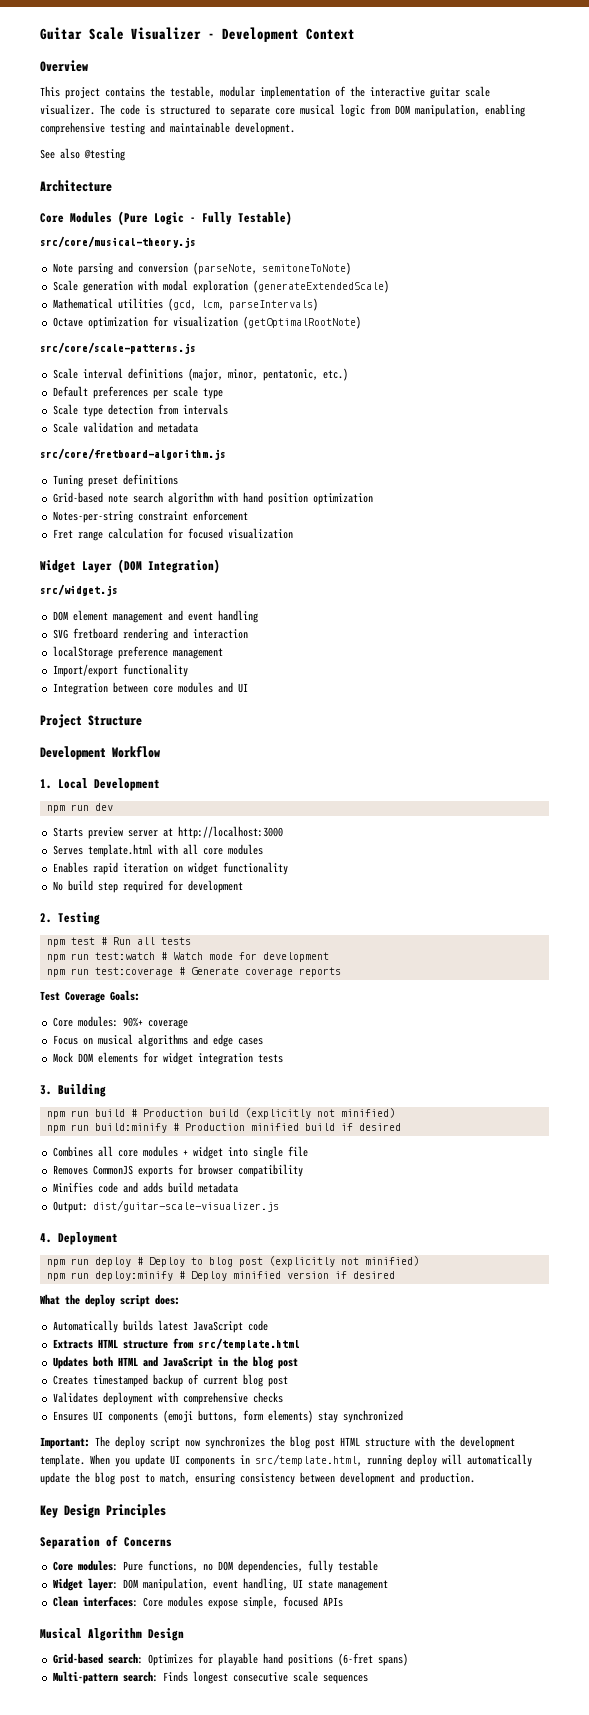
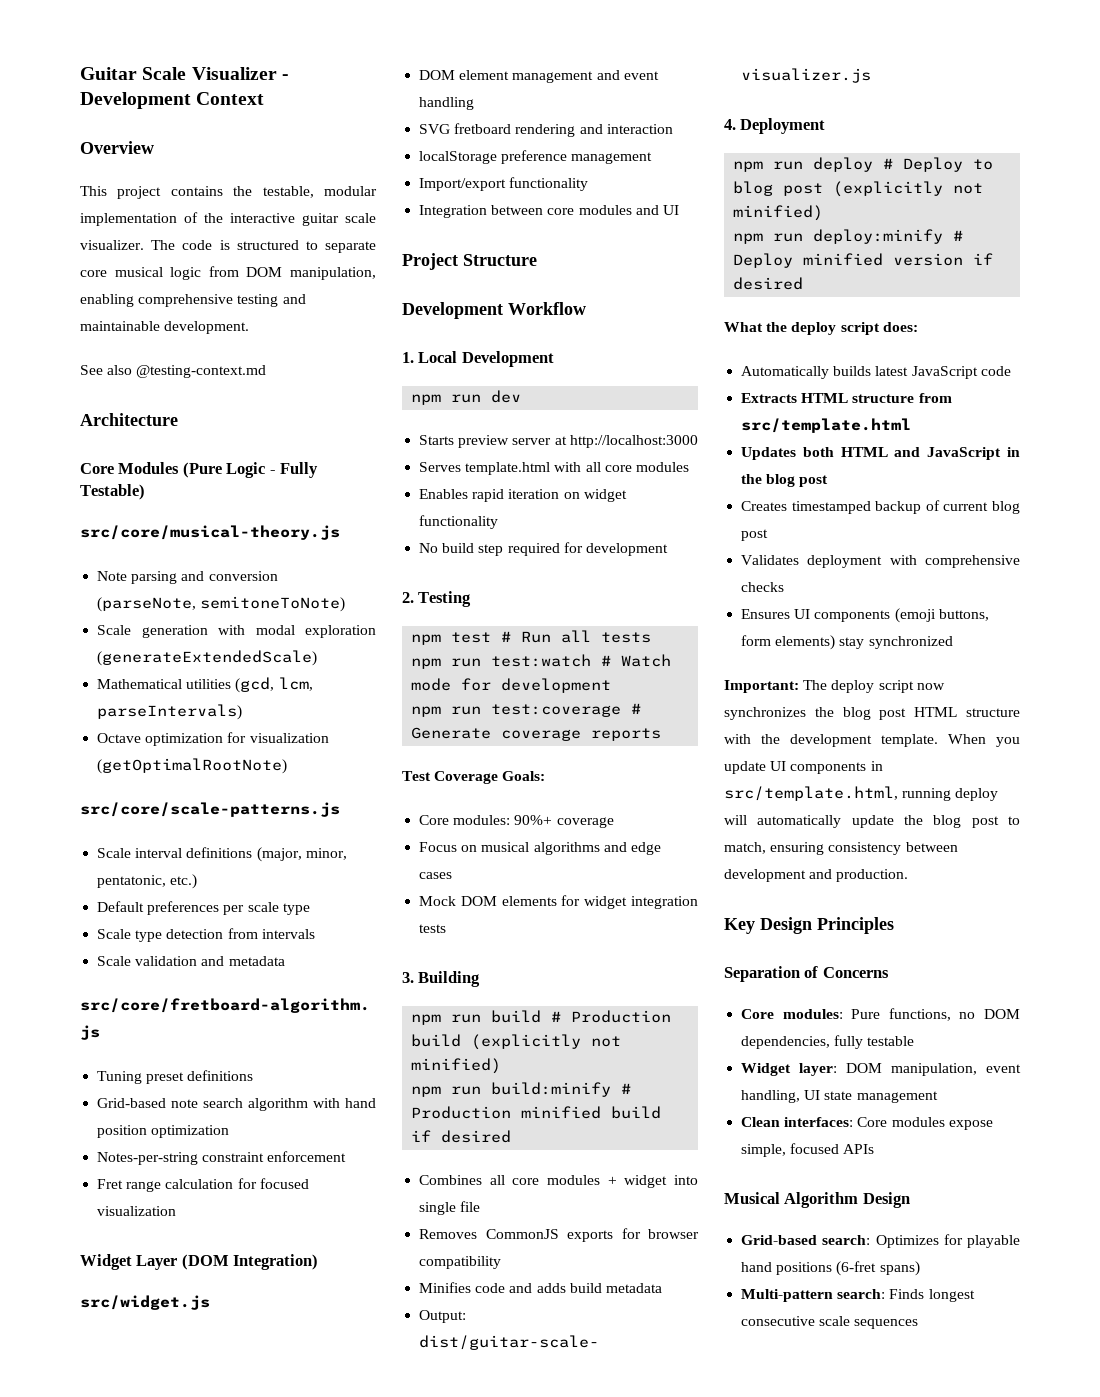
- See also @testing
+ See also @testing-context.md

